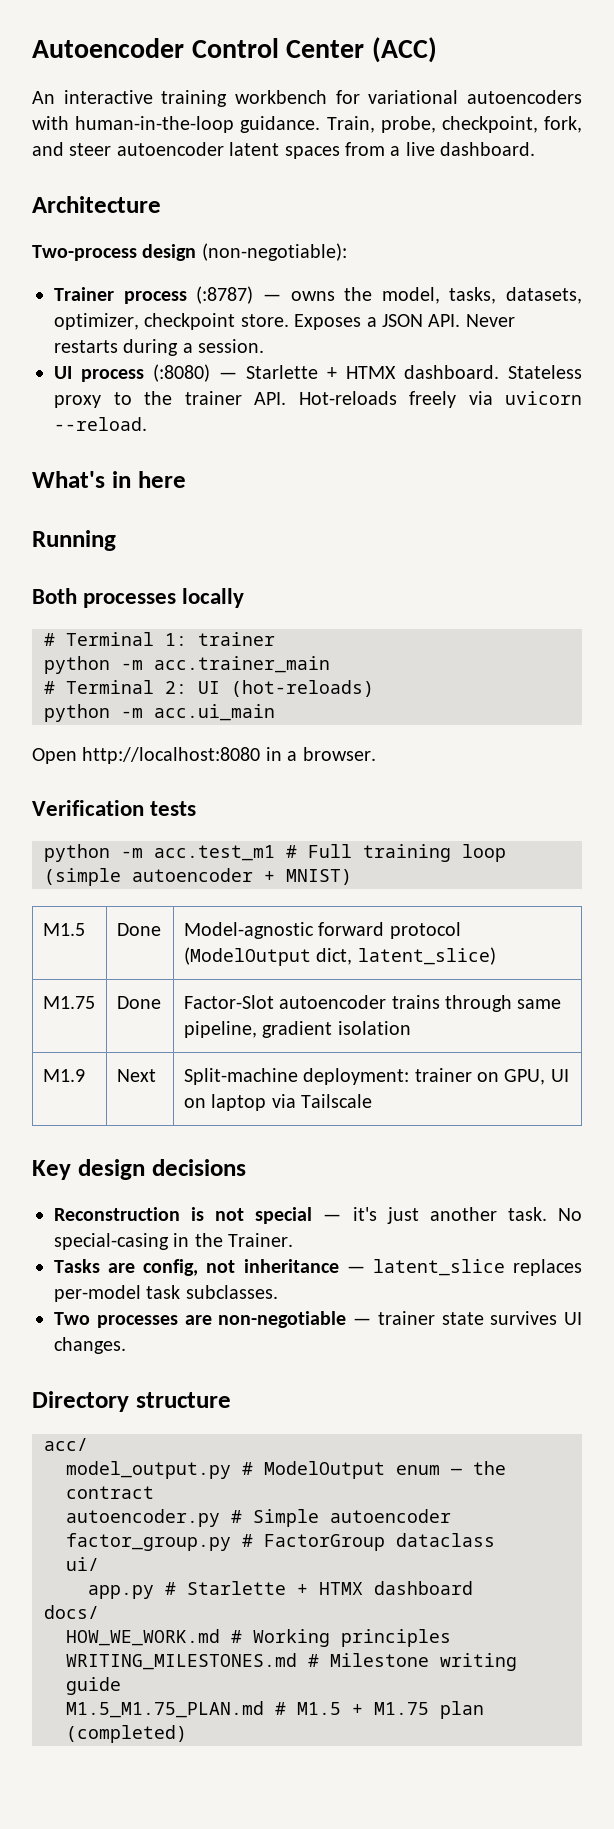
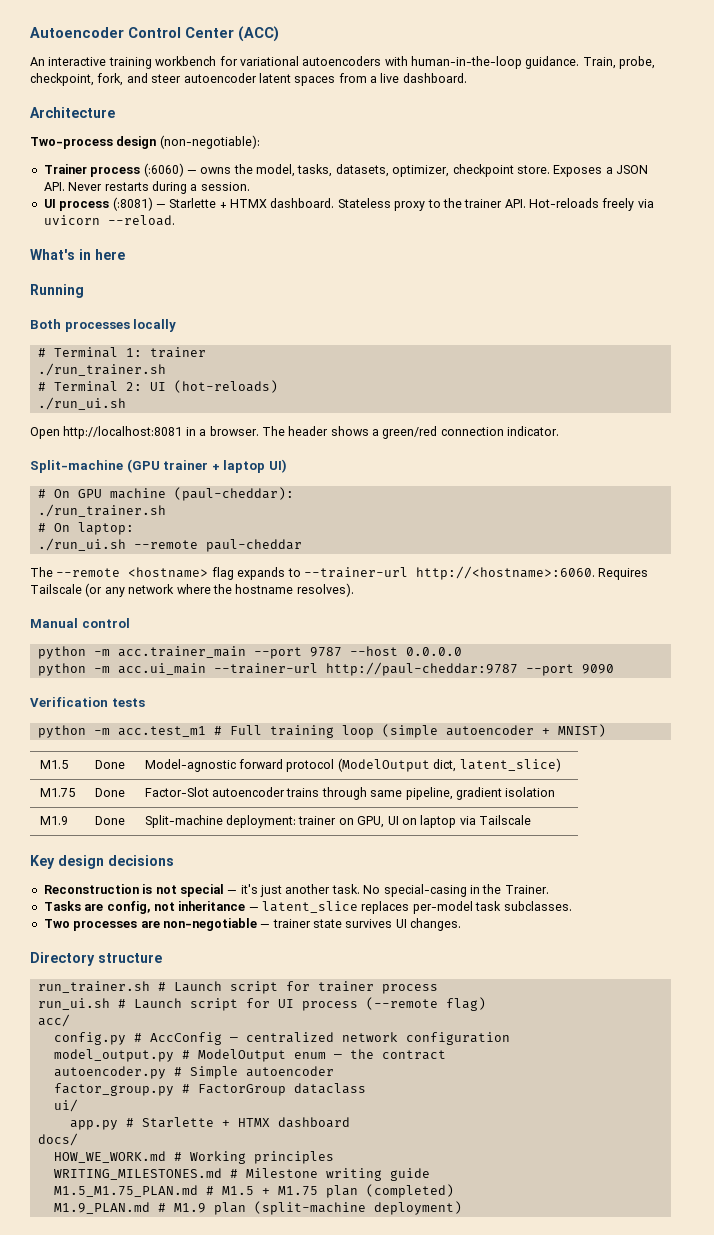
- Trainer process (:8787) — owns the model, tasks, datasets, optimizer, checkpoint store.
+ Trainer process (:6060) — owns the model, tasks, datasets, optimizer, checkpoint store.
- UI process (:8080) — Starlette + HTMX dashboard.
+ UI process (:8081) — Starlette + HTMX dashboard.
  # Terminal 1: trainer
- python -m acc.trainer_main
+ ./run_trainer.sh
  # Terminal 2: UI (hot-reloads)
- python -m acc.ui_main
- Open http://localhost:8080 in a browser.
+ ./run_ui.sh
+ Open http://localhost:8081 in a browser. The header shows a green/red connection indicator.
+ Split-machine (GPU trainer + laptop UI)
+ # On GPU machine (paul-cheddar):
+ ./run_trainer.sh
+ # On laptop:
+ ./run_ui.sh --remote paul-cheddar
+ The --remote <hostname> flag expands to --trainer-url http://<hostname>:6060. Requires Tailscale (or any network where the hostname resolves).
+ Manual control
+ python -m acc.trainer_main --port 9787 --host 0.0.0.0
+ python -m acc.ui_main --trainer-url http://paul-cheddar:9787 --port 9090
- M1.9 | Next | Split-machine deployment: trainer on GPU, UI on laptop via Tailscale
+ M1.9 | Done | Split-machine deployment: trainer on GPU, UI on laptop via Tailscale
+ run_trainer.sh # Launch script for trainer process
+ run_ui.sh # Launch script for UI process (--remote flag)
  acc/
+ config.py # AccConfig — centralized network configuration
+ M1.9_PLAN.md # M1.9 plan (split-machine deployment)

